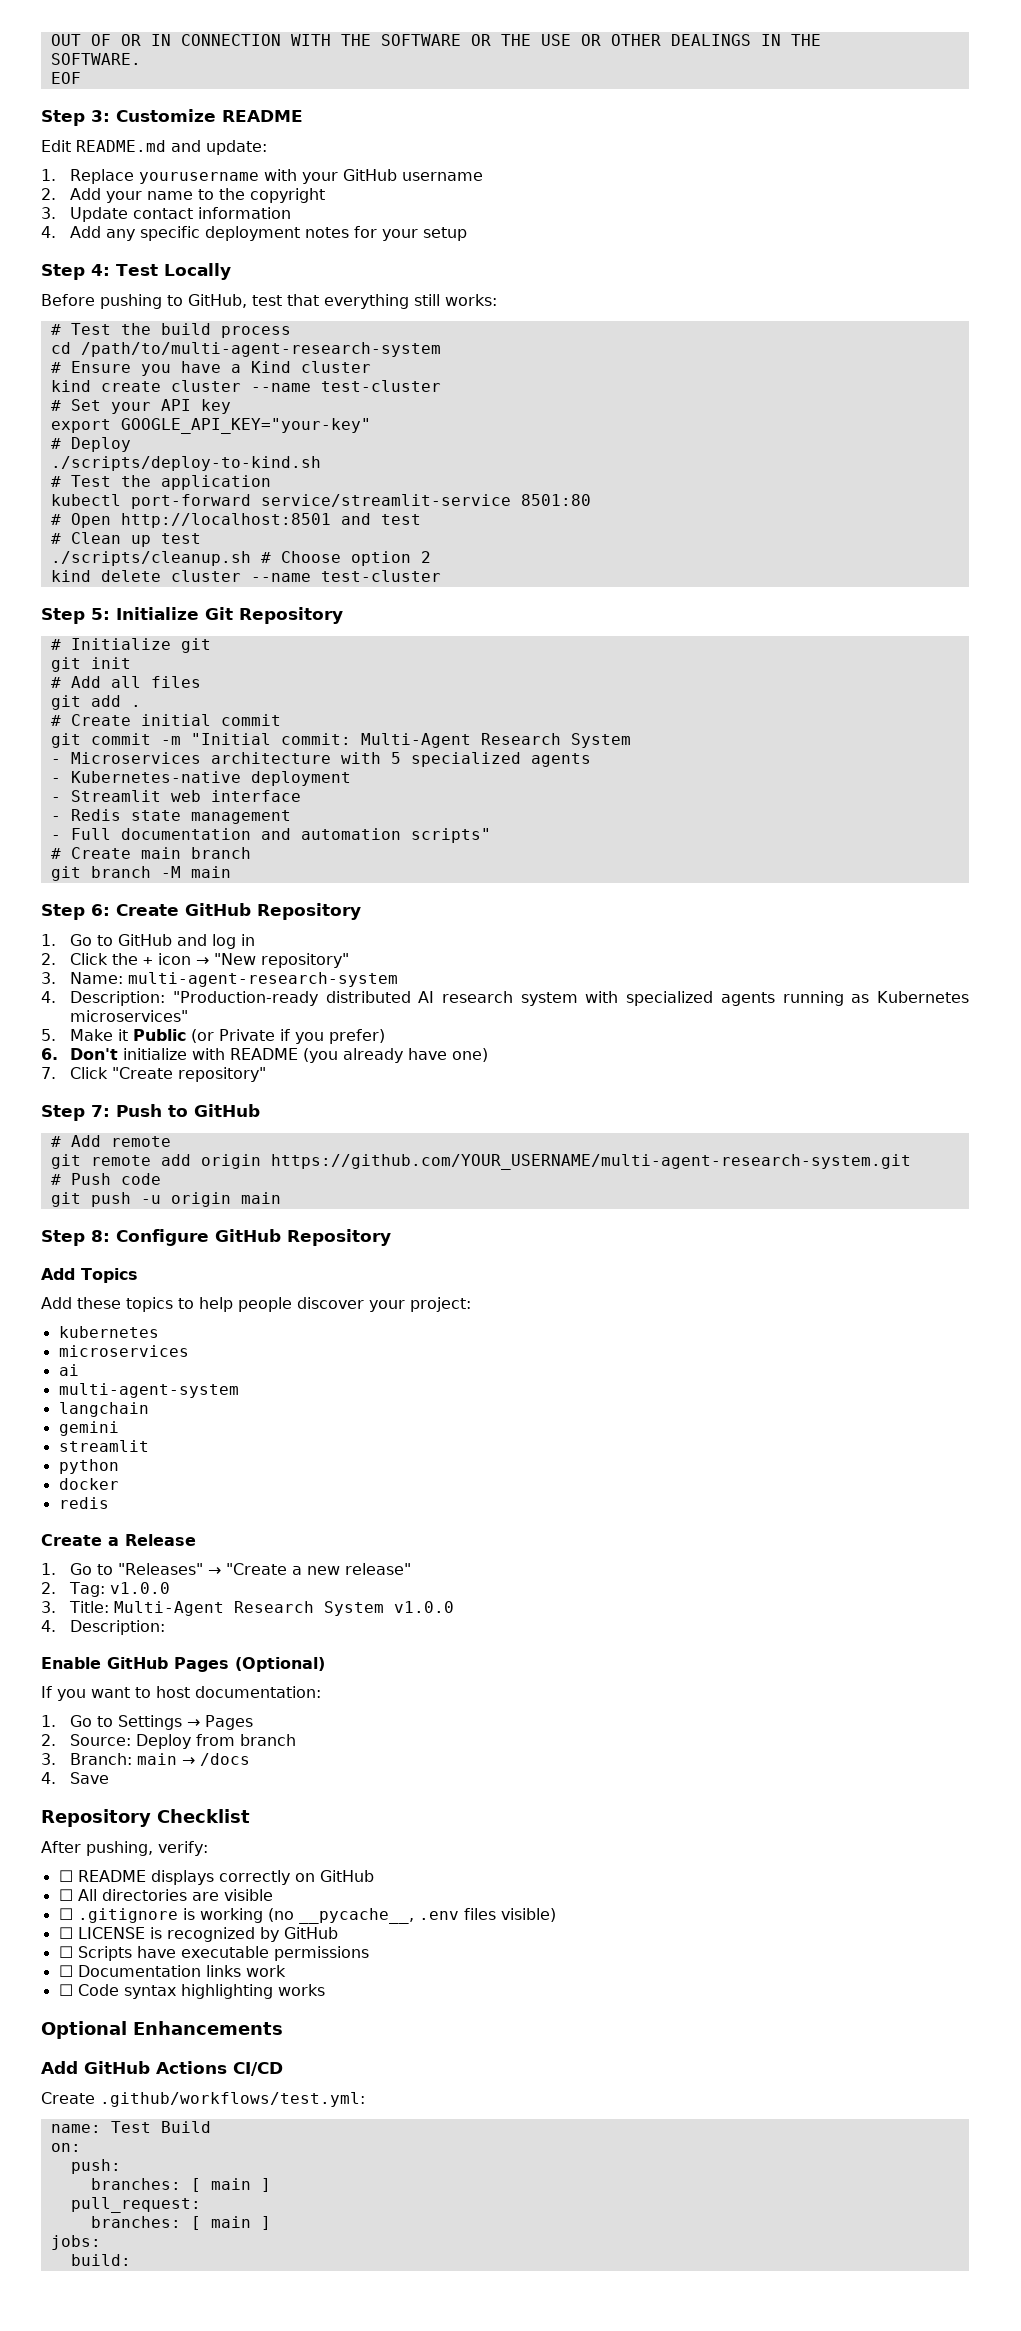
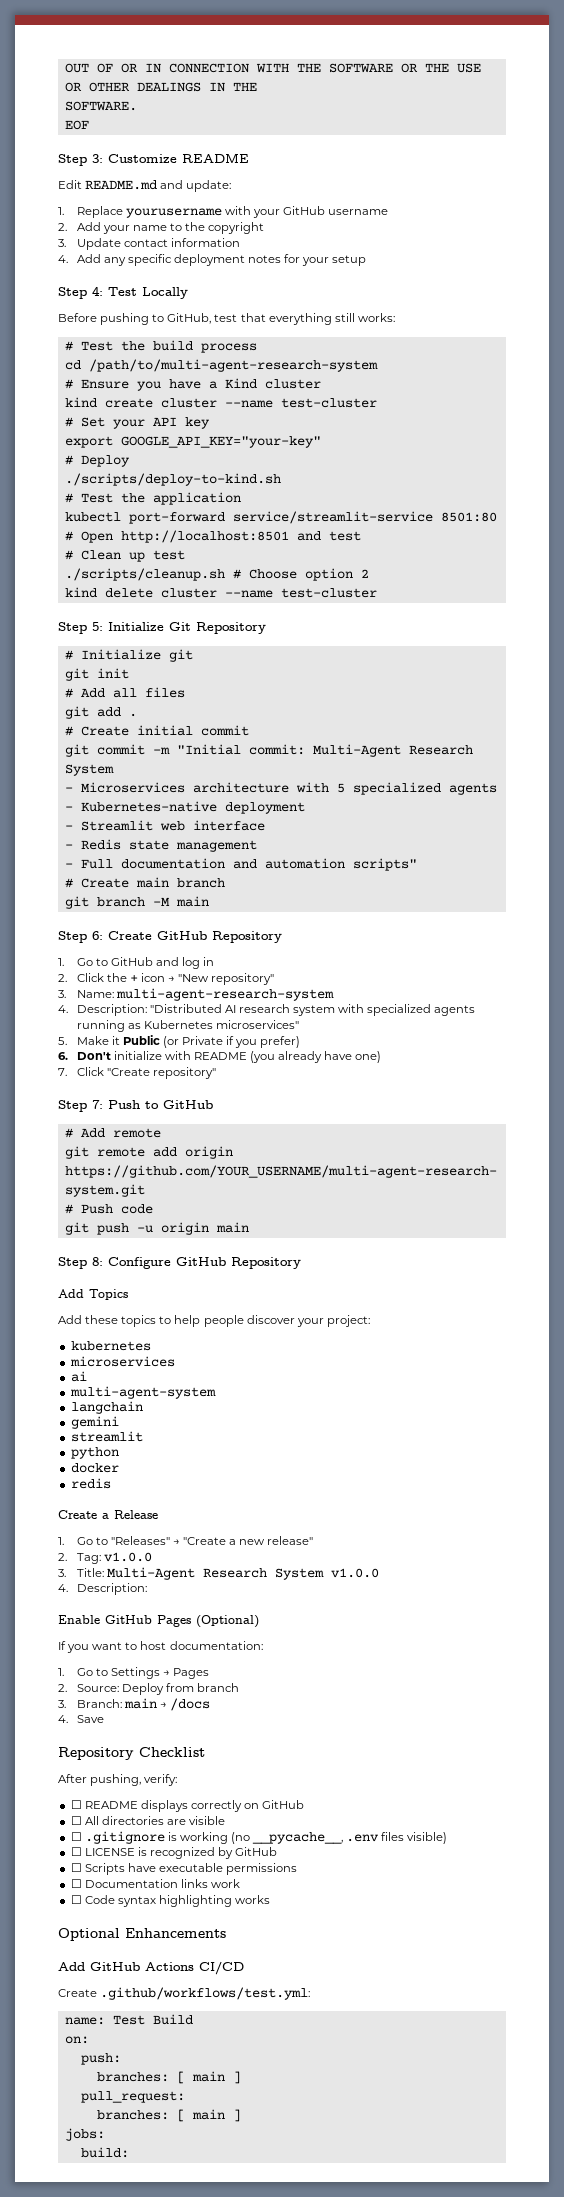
- 4. Description: "Production-ready distributed AI research system with specialized agents running as Kubernetes microservices"
+ 4. Description: "Distributed AI research system with specialized agents running as Kubernetes microservices"

